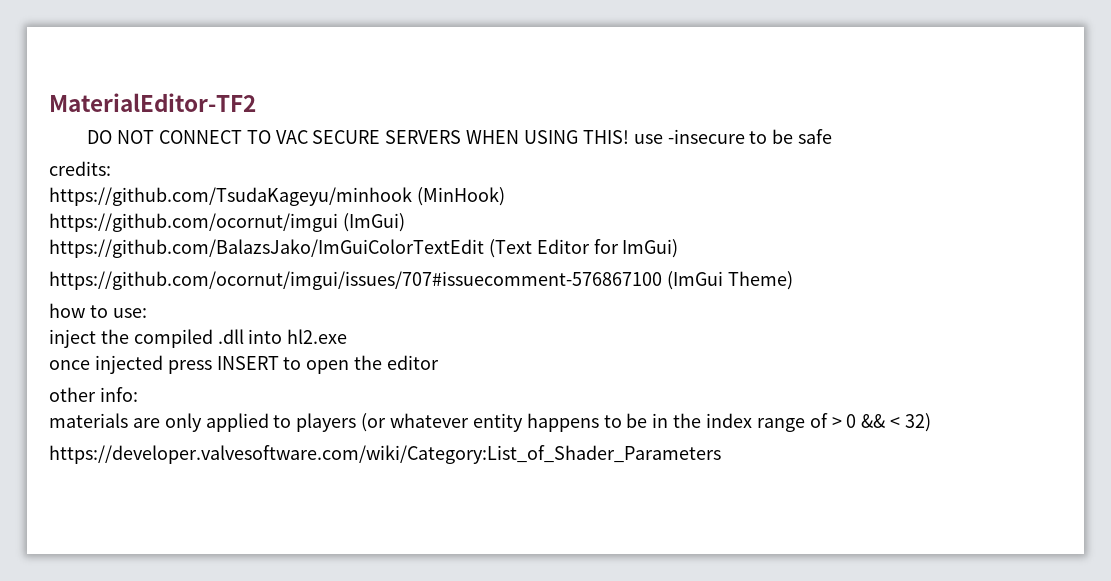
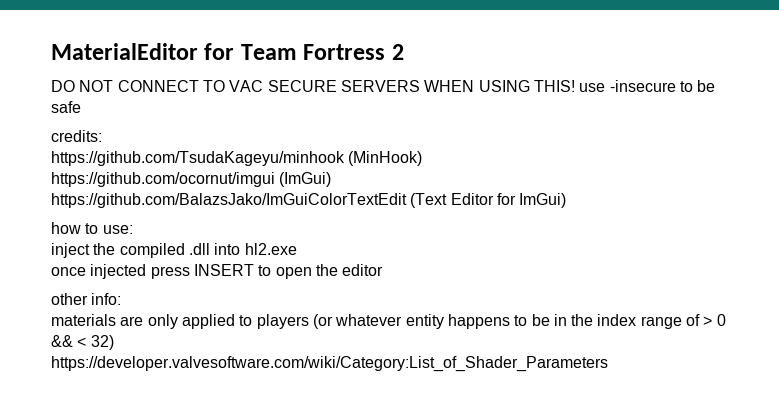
- MaterialEditor-TF2
+ MaterialEditor for Team Fortress 2
- https://github.com/ocornut/imgui/issues/707#issuecomment-576867100 (ImGui Theme)

